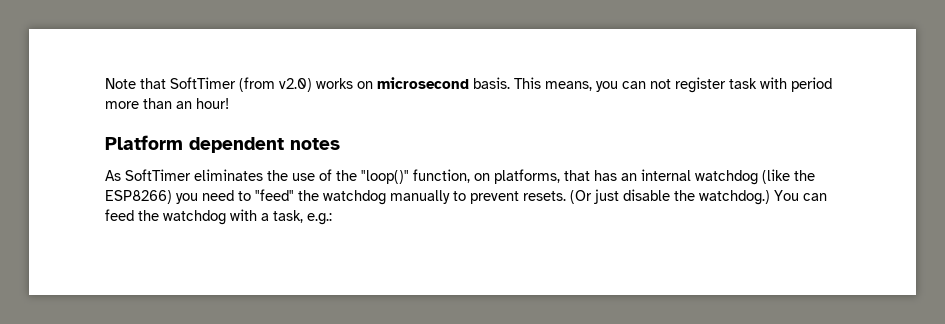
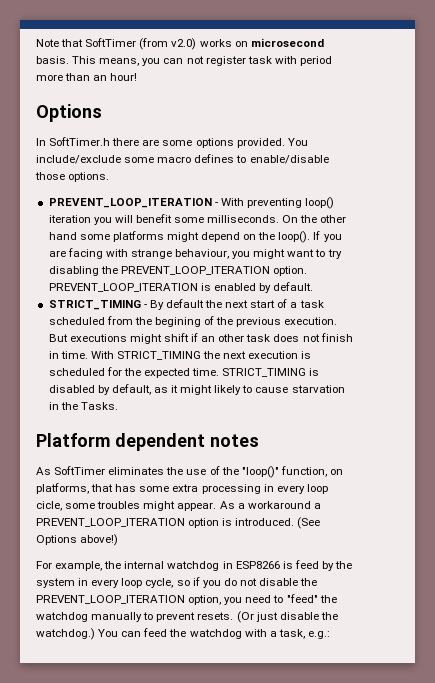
  This means, you can not register task with period more than an hour!
+ Options
+ In SoftTimer.h there are some options provided. You include/exclude some macro defines to enable/disable those options.
+ PREVENT_LOOP_ITERATION - With preventing loop() iteration you will benefit some milliseconds. On the other hand some platforms might depend on the loop(). If you are facing with strange behaviour, you might want to try disabling the PREVENT_LOOP_ITERATION option. PREVENT_LOOP_ITERATION is enabled by default.
+ STRICT_TIMING - By default the next start of a task scheduled from the begining of the previous execution. But executions might shift if an other task does not finish in time. With STRICT_TIMING the next execution is scheduled for the expected time. STRICT_TIMING is disabled by default, as it might likely to cause starvation in the Tasks.
- As SoftTimer eliminates the use of the "loop()" function, on platforms, that has an internal watchdog (like the ESP8266) you need to "feed" the watchdog manually to prevent resets.
+ As SoftTimer eliminates the use of the "loop()" function, on platforms, that has some extra processing in every loop cicle, some troubles might appear. As a workaround a PREVENT_LOOP_ITERATION option is introduced. (See Options above!)
+ For example, the internal watchdog in ESP8266 is feed by the system in every loop cycle, so if you do not disable the PREVENT_LOOP_ITERATION option, you need to "feed" the watchdog manually to prevent resets.

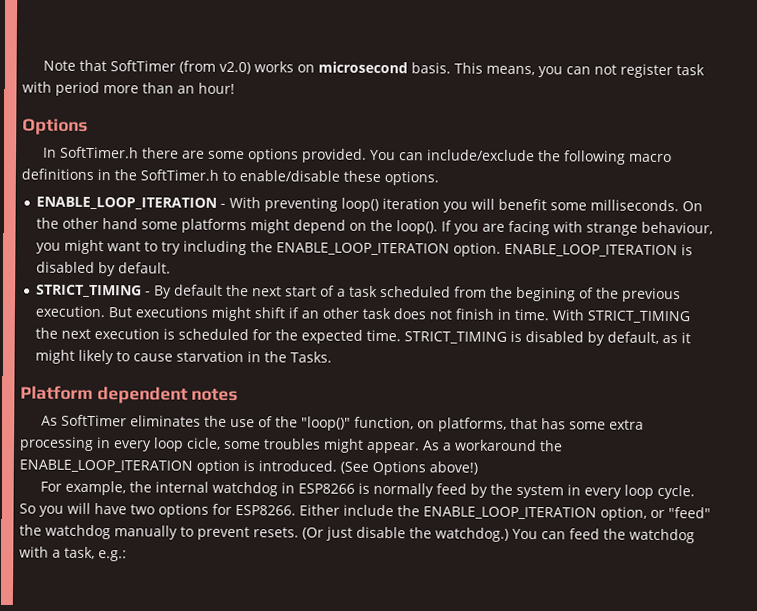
- You include/exclude some macro defines to enable/disable those options.
+ You can include/exclude the following macro definitions in the SoftTimer.h to enable/disable these options.
- PREVENT_LOOP_ITERATION - With preventing loop() iteration you will benefit some milliseconds.
+ ENABLE_LOOP_ITERATION - With preventing loop() iteration you will benefit some milliseconds.
- If you are facing with strange behaviour, you might want to try disabling the PREVENT_LOOP_ITERATION option. PREVENT_LOOP_ITERATION is enabled by default.
+ If you are facing with strange behaviour, you might want to try including the ENABLE_LOOP_ITERATION option. ENABLE_LOOP_ITERATION is disabled by default.
- As a workaround a PREVENT_LOOP_ITERATION option is introduced.
+ As a workaround the ENABLE_LOOP_ITERATION option is introduced.
- For example, the internal watchdog in ESP8266 is feed by the system in every loop cycle, so if you do not disable the PREVENT_LOOP_ITERATION option, you need to "feed" the watchdog manually to prevent resets.
+ For example, the internal watchdog in ESP8266 is normally feed by the system in every loop cycle. So you will have two options for ESP8266. Either include the ENABLE_LOOP_ITERATION option, or "feed" the watchdog manually to prevent resets.

